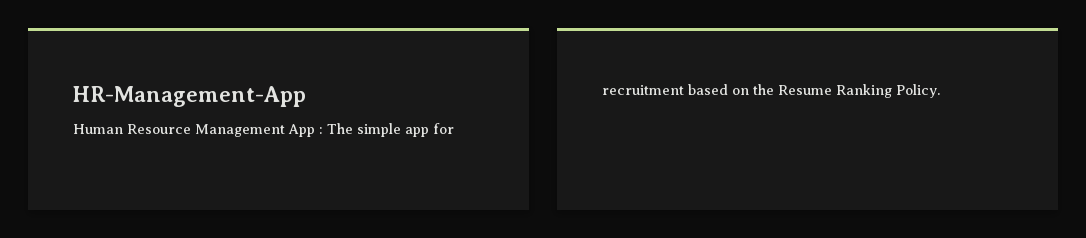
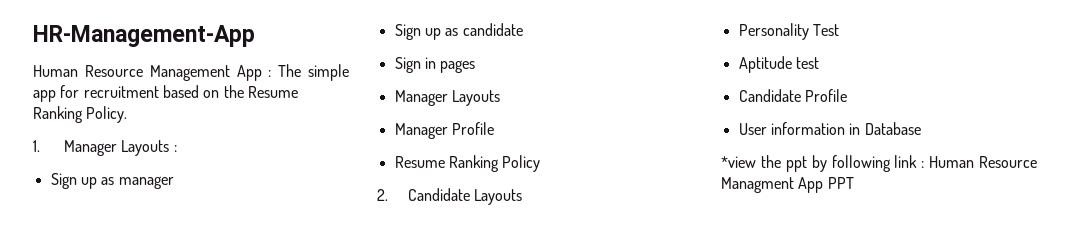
+ 1. Manager Layouts :
+ Sign up as manager
+ Sign up as candidate
+ Sign in pages
+ Manager Layouts
+ Manager Profile
+ Resume Ranking Policy
+ 2. Candidate Layouts
+ Personality Test
+ Aptitude test
+ Candidate Profile
+ User information in Database
+ *view the ppt by following link : Human Resource Managment App PPT

